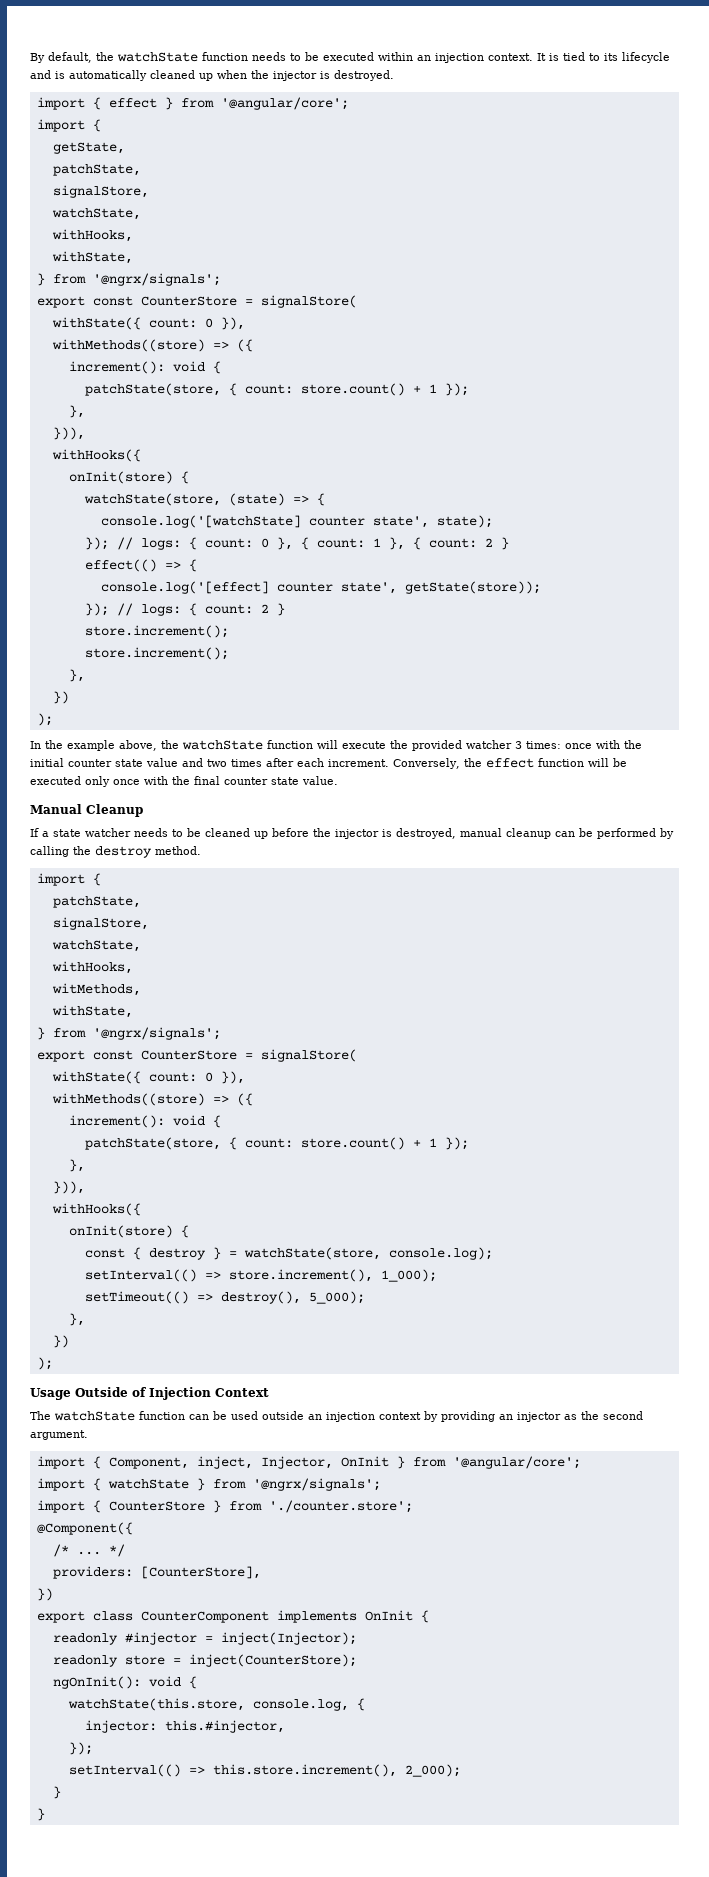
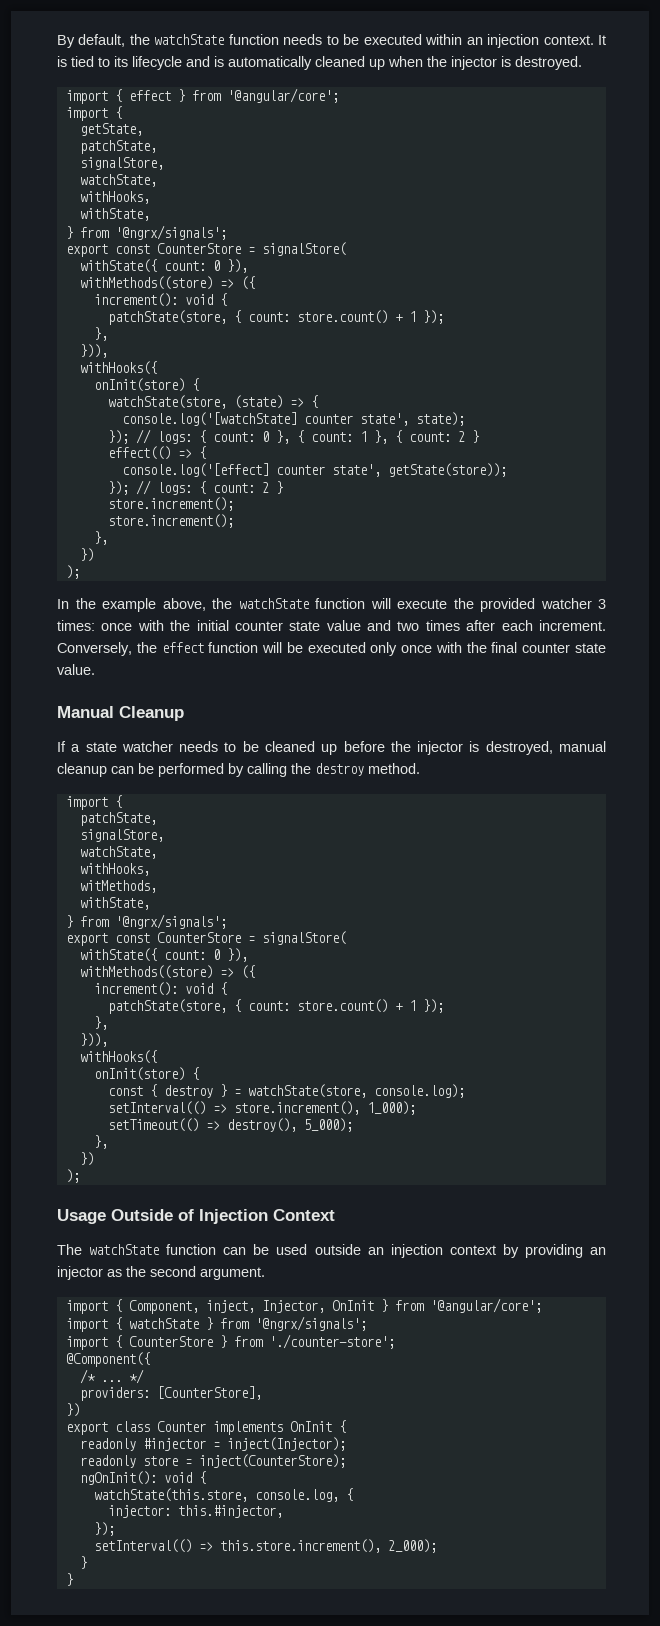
- import { CounterStore } from './counter.store';
+ import { CounterStore } from './counter-store';
- export class CounterComponent implements OnInit {
+ export class Counter implements OnInit {

